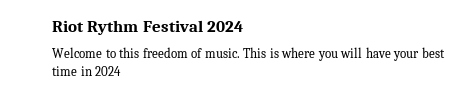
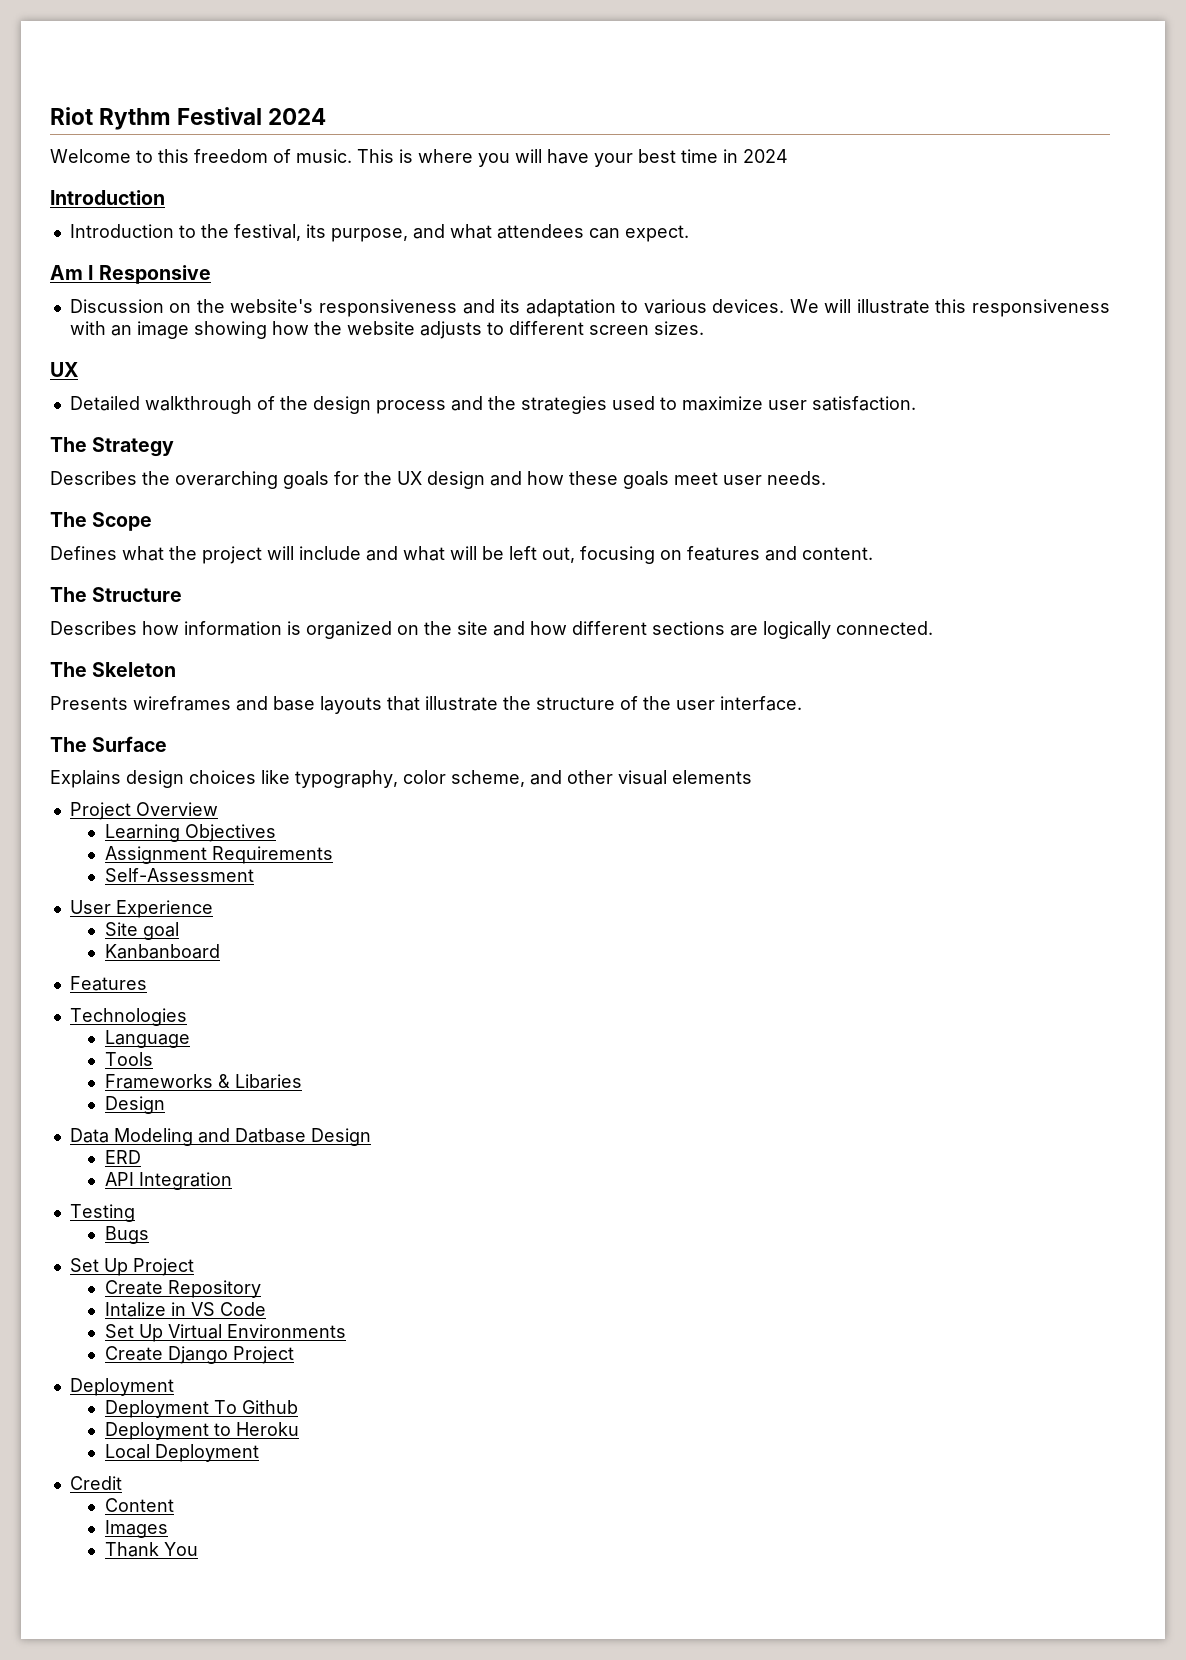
  This is where you will have your best time in 2024
+ Introduction
+ Introduction to the festival, its purpose, and what attendees can expect.
+ Am I Responsive
+ Discussion on the website's responsiveness and its adaptation to various devices. We will illustrate this responsiveness with an image showing how the website adjusts to different screen sizes.
+ UX
+ Detailed walkthrough of the design process and the strategies used to maximize user satisfaction.
+ The Strategy
+ Describes the overarching goals for the UX design and how these goals meet user needs.
+ The Scope
+ Defines what the project will include and what will be left out, focusing on features and content.
+ The Structure
+ Describes how information is organized on the site and how different sections are logically connected.
+ The Skeleton
+ Presents wireframes and base layouts that illustrate the structure of the user interface.
+ The Surface
+ Explains design choices like typography, color scheme, and other visual elements
+ Project Overview
+ Learning Objectives
+ Assignment Requirements
+ Self-Assessment
+ User Experience
+ Site goal
+ Kanbanboard
+ Features
+ Technologies
+ Language
+ Tools
+ Frameworks & Libaries
+ Design
+ Data Modeling and Datbase Design
+ ERD
+ API Integration
+ Testing
+ Bugs
+ Set Up Project
+ Create Repository
+ Intalize in VS Code
+ Set Up Virtual Environments
+ Create Django Project
+ Deployment
+ Deployment To Github
+ Deployment to Heroku
+ Local Deployment
+ Credit
+ Content
+ Images
+ Thank You

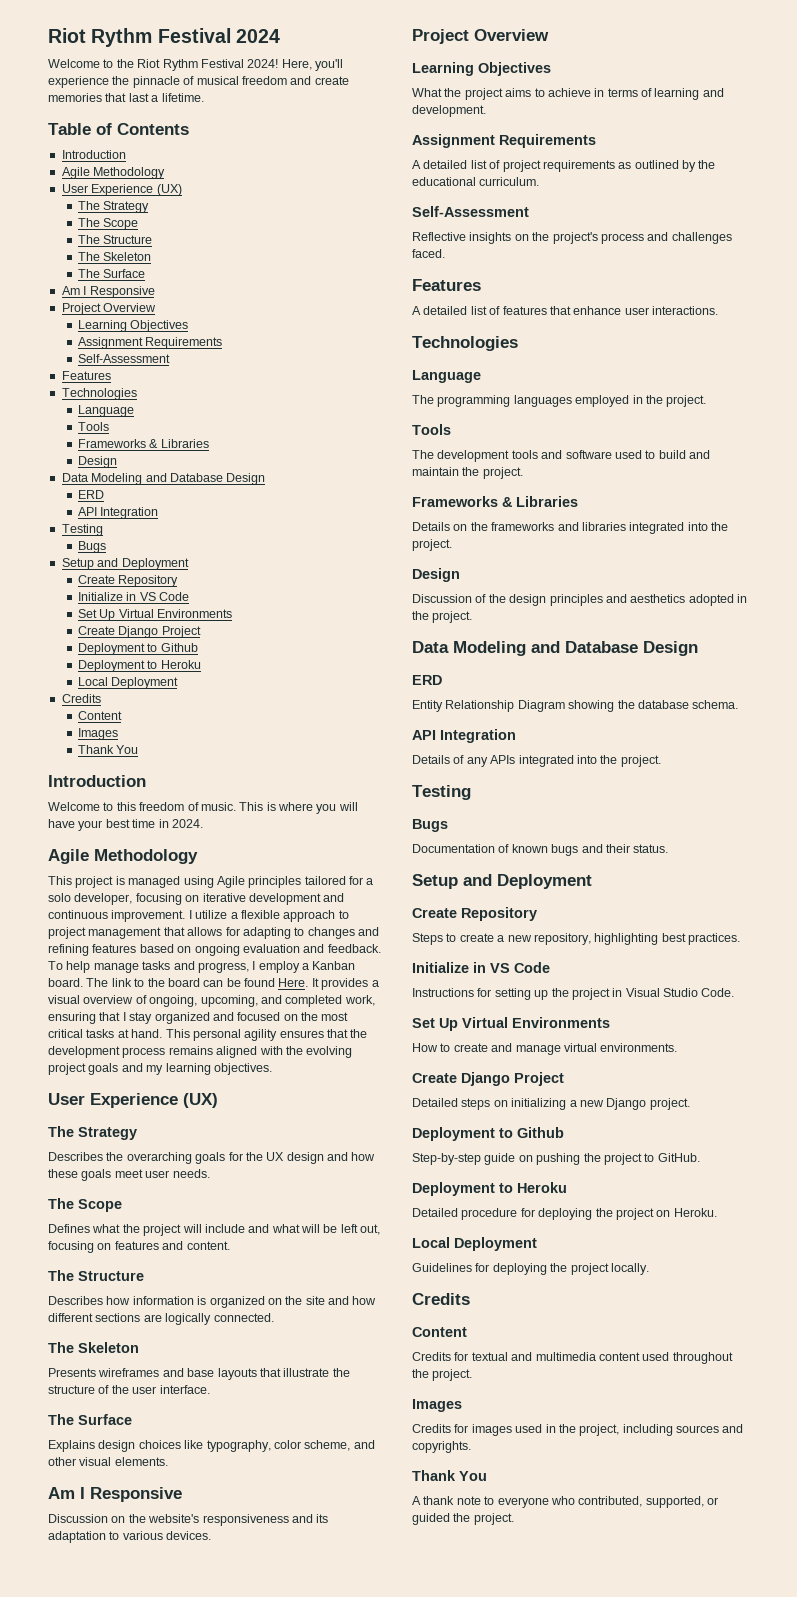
+ Welcome to the Riot Rythm Festival 2024! Here, you'll experience the pinnacle of musical freedom and create memories that last a lifetime.
+ Table of Contents
+ Introduction
+ Agile Methodology
+ User Experience (UX)
+ The Strategy
+ The Scope
+ The Structure
+ The Skeleton
+ The Surface
+ Am I Responsive
+ Project Overview
+ Learning Objectives
+ Assignment Requirements
+ Self-Assessment
+ Features
+ Technologies
+ Language
+ Tools
+ Frameworks & Libraries
+ Design
+ Data Modeling and Database Design
+ ERD
+ API Integration
+ Testing
+ Bugs
+ Setup and Deployment
+ Create Repository
+ Initialize in VS Code
+ Set Up Virtual Environments
+ Create Django Project
+ Deployment to Github
+ Deployment to Heroku
+ Local Deployment
+ Credits
+ Content
+ Images
+ Thank You
+ Introduction
- This is where you will have your best time in 2024
- Introduction
- Introduction to the festival, its purpose, and what attendees can expect.
- Am I Responsive
- Discussion on the website's responsiveness and its adaptation to various devices. We will illustrate this responsiveness with an image showing how the website adjusts to different screen sizes.
- UX
- Detailed walkthrough of the design process and the strategies used to maximize user satisfaction.
+ This is where you will have your best time in 2024.
+ Agile Methodology
+ This project is managed using Agile principles tailored for a solo developer, focusing on iterative development and continuous improvement. I utilize a flexible approach to project management that allows for adapting to changes and refining features based on ongoing evaluation and feedback. To help manage tasks and progress, I employ a Kanban board. The link to the board can be found Here. It provides a visual overview of ongoing, upcoming, and completed work, ensuring that I stay organized and focused on the most critical tasks at hand. This personal agility ensures that the development process remains aligned with the evolving project goals and my learning objectives.
+ User Experience (UX)
- Explains design choices like typography, color scheme, and other visual elements
+ Explains design choices like typography, color scheme, and other visual elements.
+ Am I Responsive
+ Discussion on the website's responsiveness and its adaptation to various devices.
  Project Overview
  Learning Objectives
+ What the project aims to achieve in terms of learning and development.
  Assignment Requirements
+ A detailed list of project requirements as outlined by the educational curriculum.
  Self-Assessment
- User Experience
- Site goal
- Kanbanboard
+ Reflective insights on the project's process and challenges faced.
  Features
+ A detailed list of features that enhance user interactions.
  Technologies
  Language
+ The programming languages employed in the project.
  Tools
- Frameworks & Libaries
+ The development tools and software used to build and maintain the project.
+ Frameworks & Libraries
+ Details on the frameworks and libraries integrated into the project.
  Design
- Data Modeling and Datbase Design
+ Discussion of the design principles and aesthetics adopted in the project.
+ Data Modeling and Database Design
  ERD
+ Entity Relationship Diagram showing the database schema.
  API Integration
+ Details of any APIs integrated into the project.
  Testing
  Bugs
- Set Up Project
+ Documentation of known bugs and their status.
+ Setup and Deployment
  Create Repository
- Intalize in VS Code
+ Steps to create a new repository, highlighting best practices.
+ Initialize in VS Code
+ Instructions for setting up the project in Visual Studio Code.
  Set Up Virtual Environments
+ How to create and manage virtual environments.
  Create Django Project
- Deployment
- Deployment To Github
+ Detailed steps on initializing a new Django project.
+ Deployment to Github
+ Step-by-step guide on pushing the project to GitHub.
  Deployment to Heroku
+ Detailed procedure for deploying the project on Heroku.
  Local Deployment
- Credit
+ Guidelines for deploying the project locally.
+ Credits
  Content
+ Credits for textual and multimedia content used throughout the project.
  Images
+ Credits for images used in the project, including sources and copyrights.
  Thank You
+ A thank note to everyone who contributed, supported, or guided the project.

